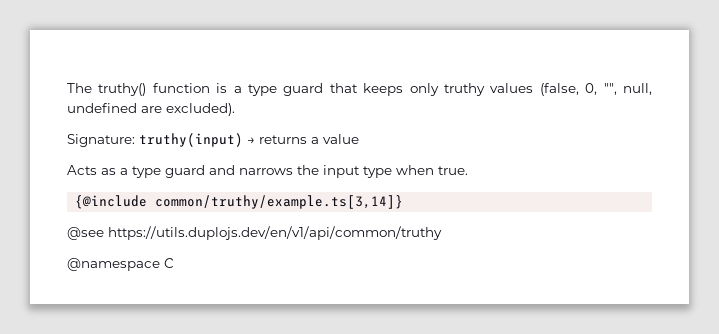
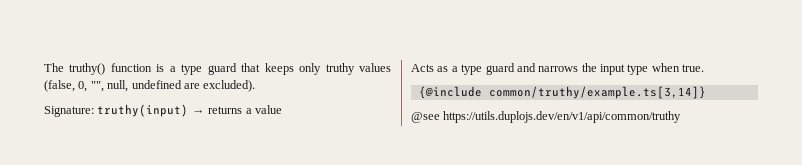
- @namespace C

